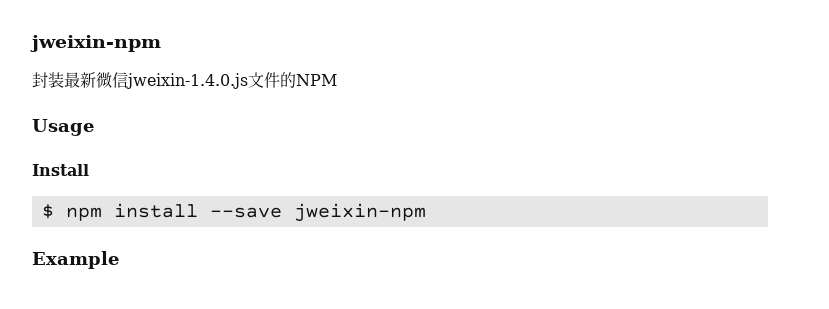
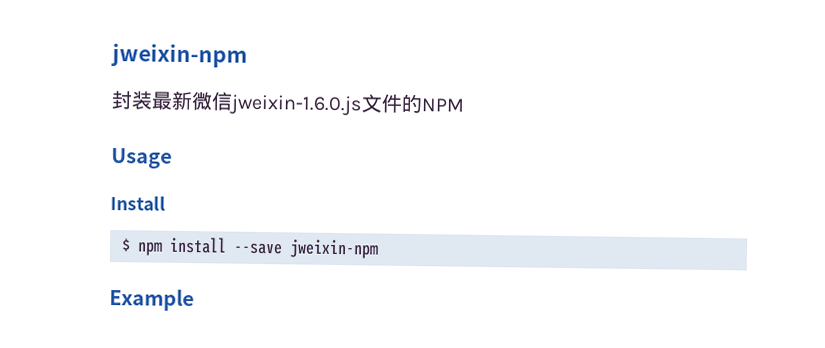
- 封装最新微信jweixin-1.4.0.js文件的NPM
+ 封装最新微信jweixin-1.6.0.js文件的NPM

